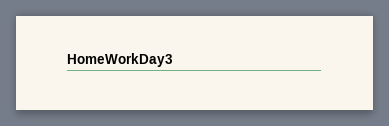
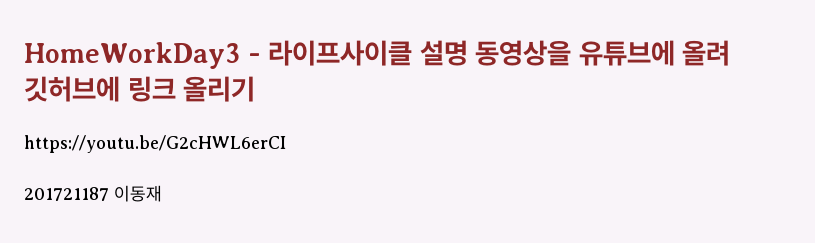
- HomeWorkDay3
+ HomeWorkDay3 - 라이프사이클 설명 동영상을 유튜브에 올려 깃허브에 링크 올리기
+ https://youtu.be/G2cHWL6erCI
+ 201721187 이동재

